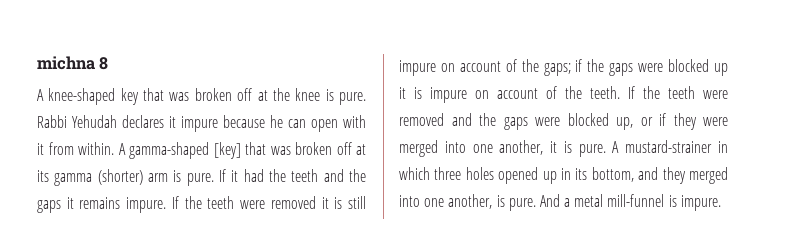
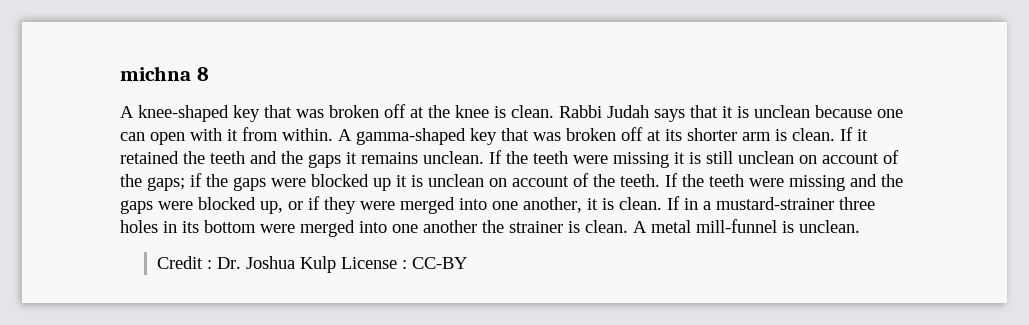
- A knee-shaped key that was broken off at the knee is pure. Rabbi Yehudah declares it impure because he can open with it from within.
+ A knee-shaped key that was broken off at the knee is clean. Rabbi Judah says that it is unclean because one can open with it from within.
- A gamma-shaped [key] that was broken off at its gamma (shorter) arm is pure.
+ A gamma-shaped key that was broken off at its shorter arm is clean.
- If it had the teeth and the gaps it remains impure. If the teeth were removed it is still impure on account of the gaps; if the gaps were blocked up it is impure on account of the teeth.
+ If it retained the teeth and the gaps it remains unclean. If the teeth were missing it is still unclean on account of the gaps; if the gaps were blocked up it is unclean on account of the teeth.
- If the teeth were removed and the gaps were blocked up, or if they were merged into one another, it is pure. A mustard-strainer in which three holes opened up in its bottom, and they merged into one another, is pure. And a metal mill-funnel is impure.
+ If the teeth were missing and the gaps were blocked up, or if they were merged into one another, it is clean. If in a mustard-strainer three holes in its bottom were merged into one another the strainer is clean. A metal mill-funnel is unclean.
+ Credit : Dr. Joshua Kulp License : CC-BY

